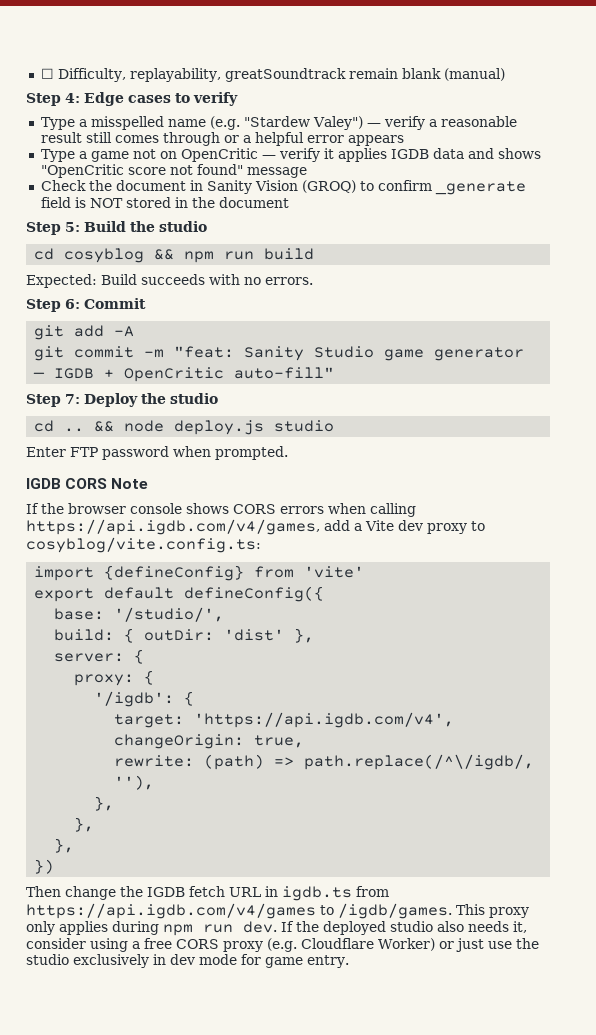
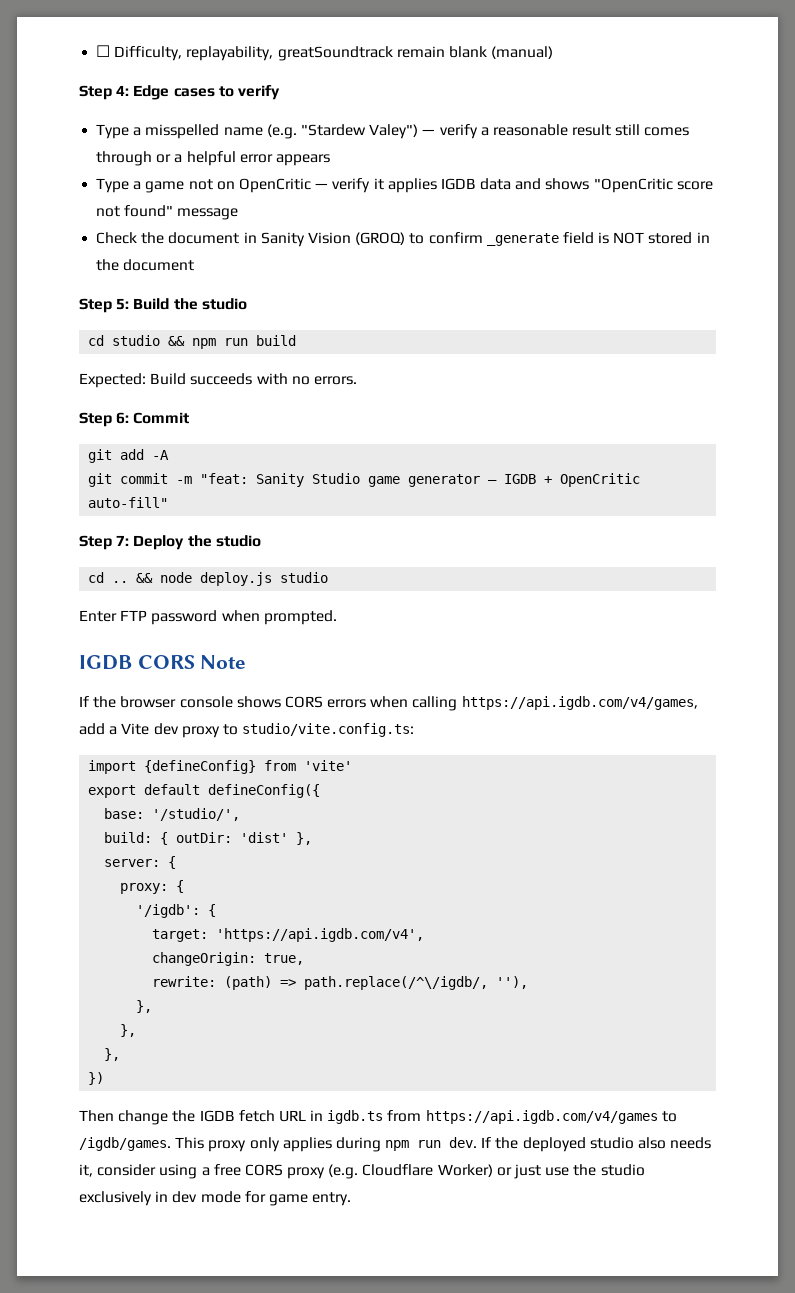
- cd cosyblog && npm run build
+ cd studio && npm run build
- If the browser console shows CORS errors when calling https://api.igdb.com/v4/games, add a Vite dev proxy to cosyblog/vite.config.ts:
+ If the browser console shows CORS errors when calling https://api.igdb.com/v4/games, add a Vite dev proxy to studio/vite.config.ts:

